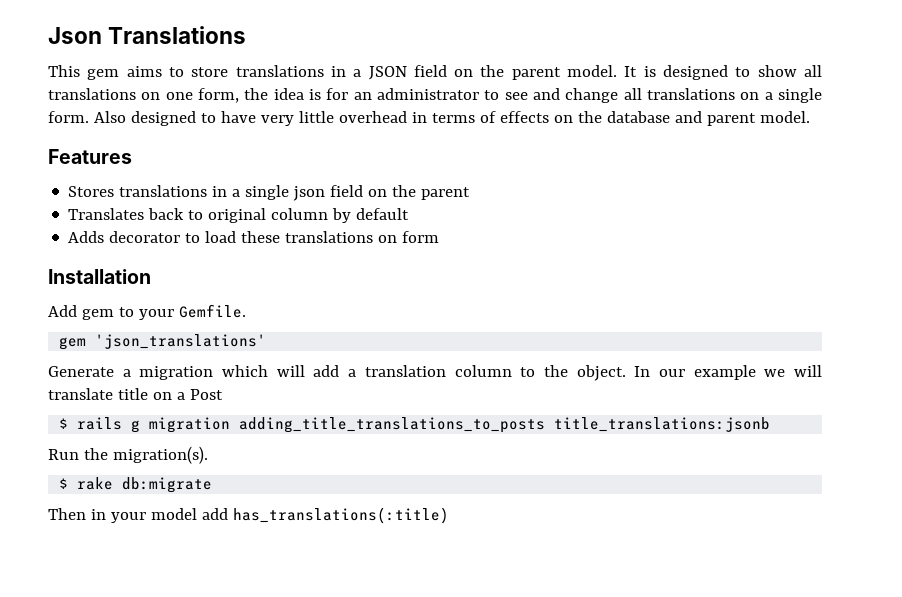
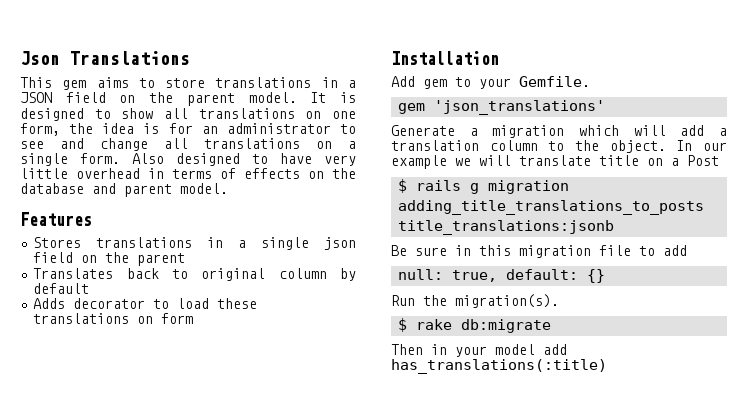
+ Be sure in this migration file to add
+ null: true, default: {}

